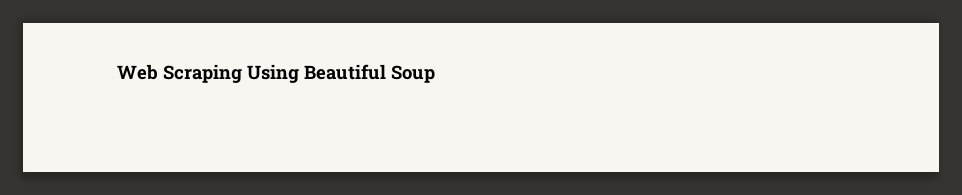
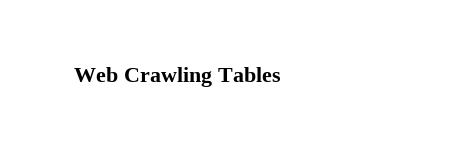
- Web Scraping Using Beautiful Soup
+ Web Crawling Tables

